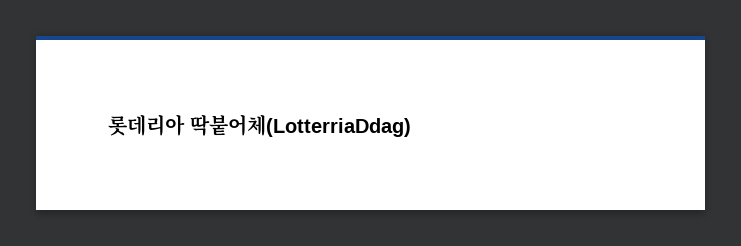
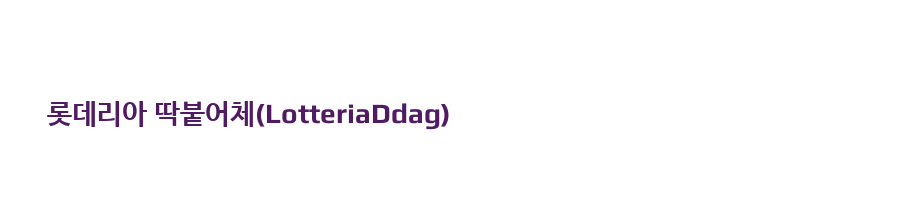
- 롯데리아 딱붙어체(LotterriaDdag)
+ 롯데리아 딱붙어체(LotteriaDdag)

